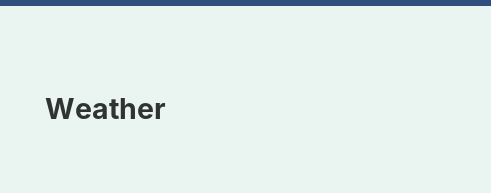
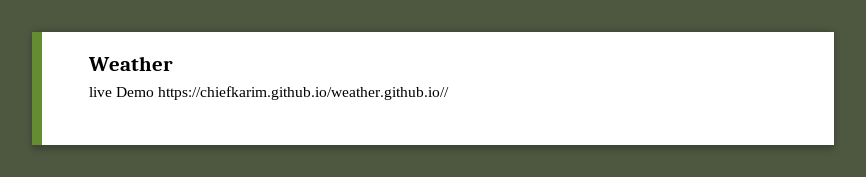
+ live Demo https://chiefkarim.github.io/weather.github.io//

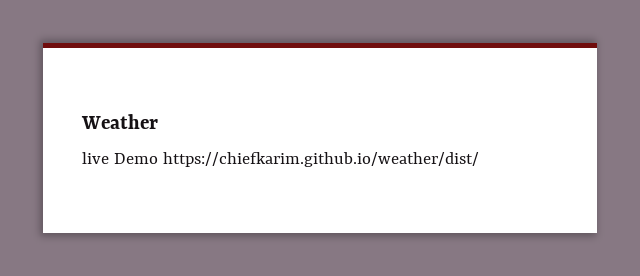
- live Demo https://chiefkarim.github.io/weather.github.io//
+ live Demo https://chiefkarim.github.io/weather/dist/

